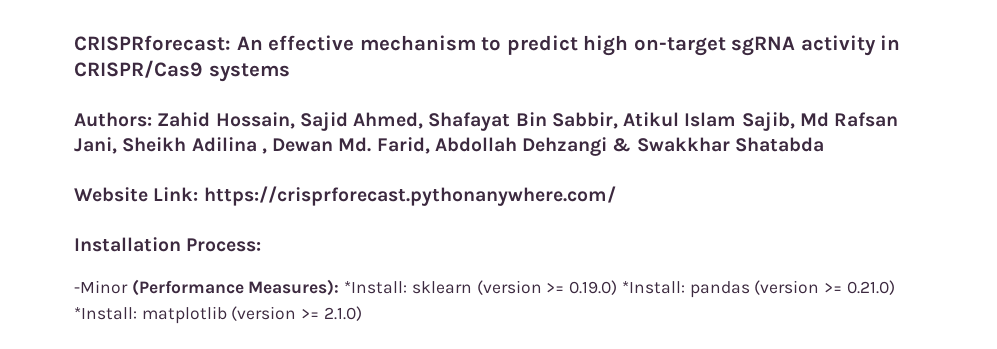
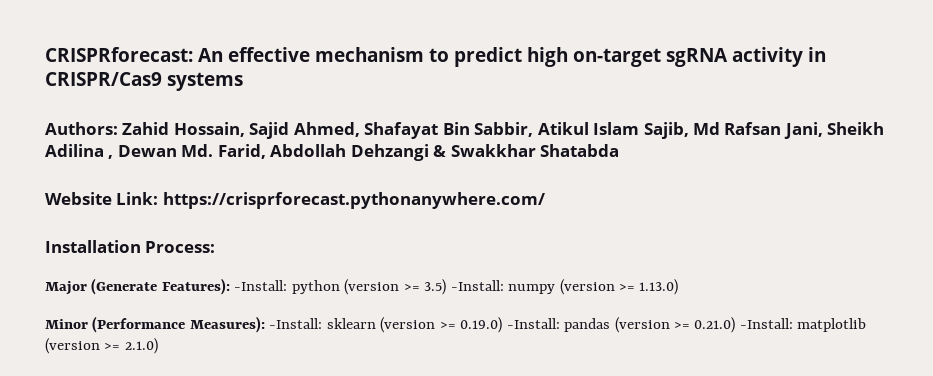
- -Minor (Performance Measures): *Install: sklearn (version >= 0.19.0) *Install: pandas (version >= 0.21.0) *Install: matplotlib (version >= 2.1.0)
+ Major (Generate Features): -Install: python (version >= 3.5) -Install: numpy (version >= 1.13.0)
+ Minor (Performance Measures): -Install: sklearn (version >= 0.19.0) -Install: pandas (version >= 0.21.0) -Install: matplotlib (version >= 2.1.0)

